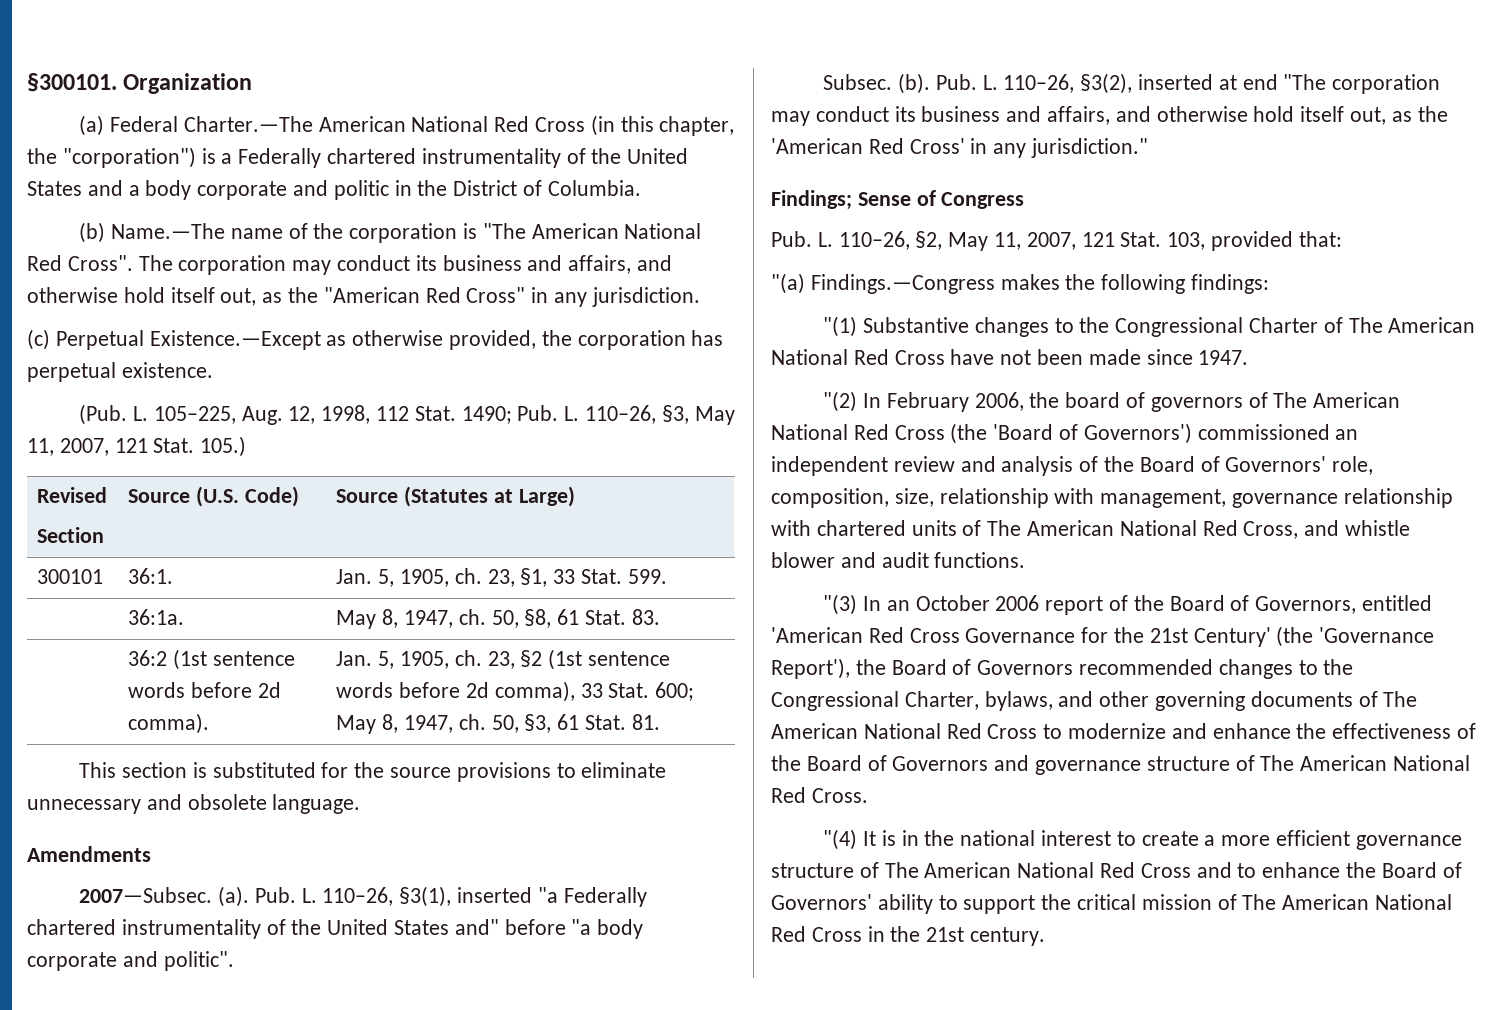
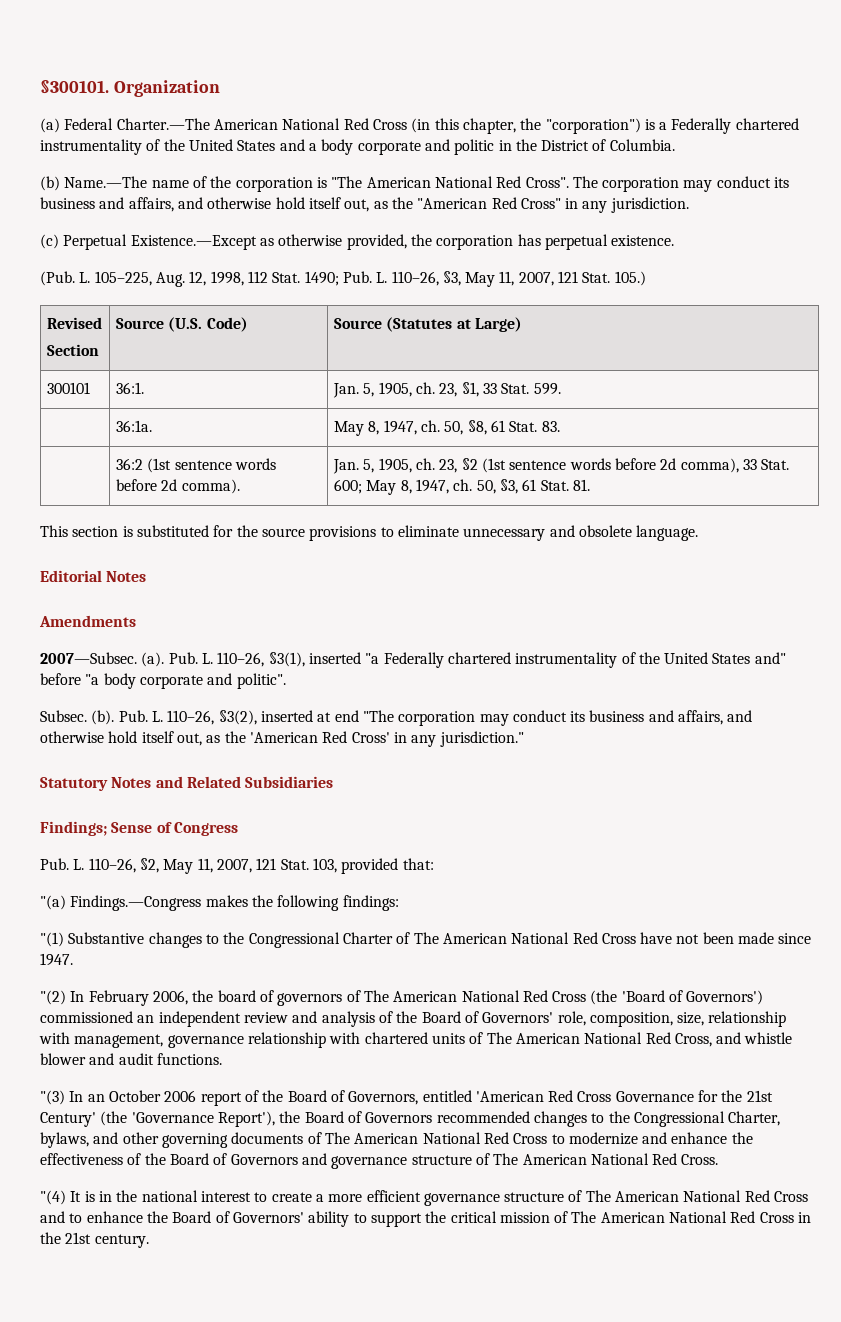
+ Editorial Notes
+ Statutory Notes and Related Subsidiaries

